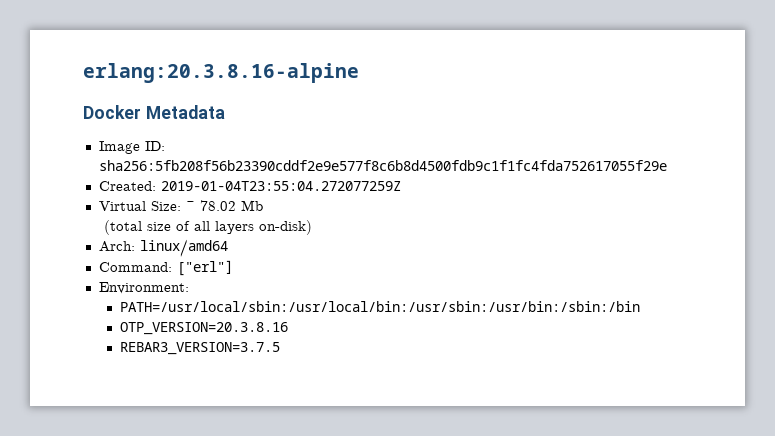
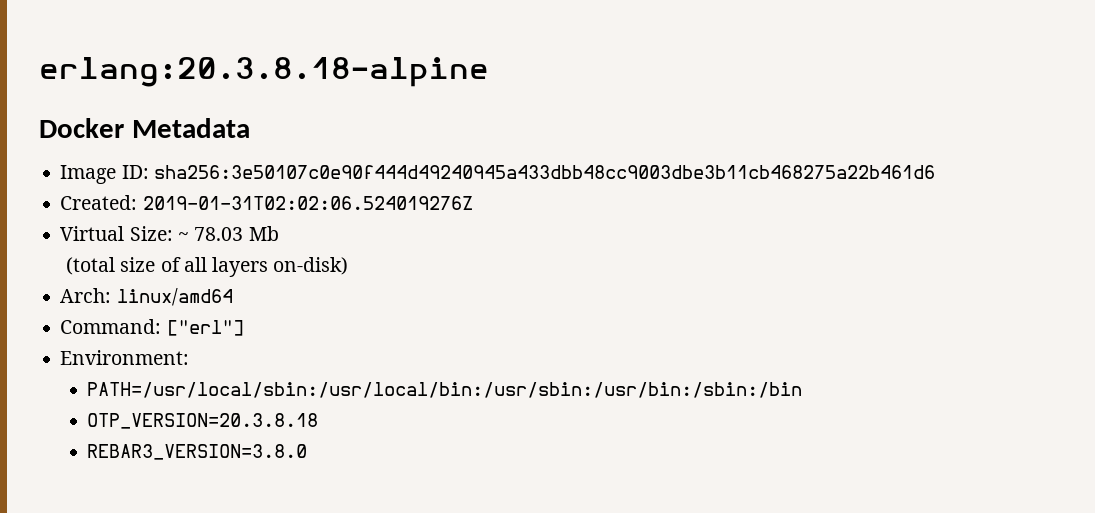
- erlang:20.3.8.16-alpine
+ erlang:20.3.8.18-alpine
- Image ID: sha256:5fb208f56b23390cddf2e9e577f8c6b8d4500fdb9c1f1fc4fda752617055f29e
+ Image ID: sha256:3e50107c0e90f444d49240945a433dbb48cc9003dbe3b11cb468275a22b461d6
- Created: 2019-01-04T23:55:04.272077259Z
+ Created: 2019-01-31T02:02:06.524019276Z
- Virtual Size: ~ 78.02 Mb
+ Virtual Size: ~ 78.03 Mb
- OTP_VERSION=20.3.8.16
- REBAR3_VERSION=3.7.5
+ OTP_VERSION=20.3.8.18
+ REBAR3_VERSION=3.8.0

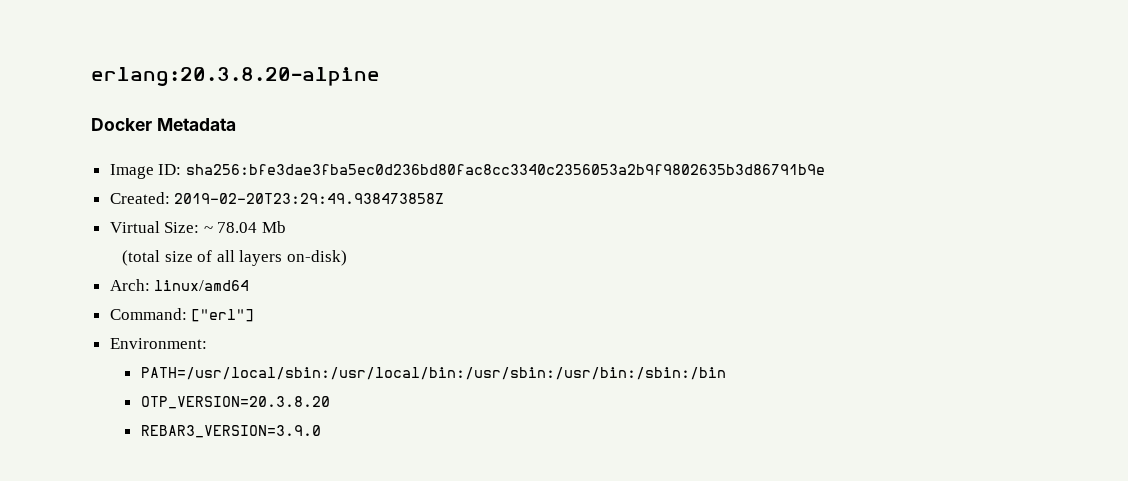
- erlang:20.3.8.18-alpine
+ erlang:20.3.8.20-alpine
- Image ID: sha256:3e50107c0e90f444d49240945a433dbb48cc9003dbe3b11cb468275a22b461d6
+ Image ID: sha256:bfe3dae3fba5ec0d236bd80fac8cc3340c2356053a2b9f9802635b3d86791b9e
- Created: 2019-01-31T02:02:06.524019276Z
+ Created: 2019-02-20T23:29:49.938473858Z
- Virtual Size: ~ 78.03 Mb
+ Virtual Size: ~ 78.04 Mb
- OTP_VERSION=20.3.8.18
- REBAR3_VERSION=3.8.0
+ OTP_VERSION=20.3.8.20
+ REBAR3_VERSION=3.9.0

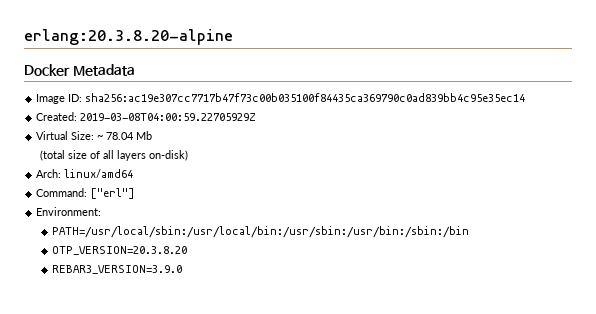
- Image ID: sha256:bfe3dae3fba5ec0d236bd80fac8cc3340c2356053a2b9f9802635b3d86791b9e
+ Image ID: sha256:ac19e307cc7717b47f73c00b035100f84435ca369790c0ad839bb4c95e35ec14
- Created: 2019-02-20T23:29:49.938473858Z
+ Created: 2019-03-08T04:00:59.22705929Z

